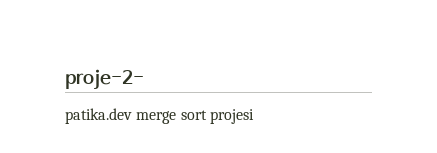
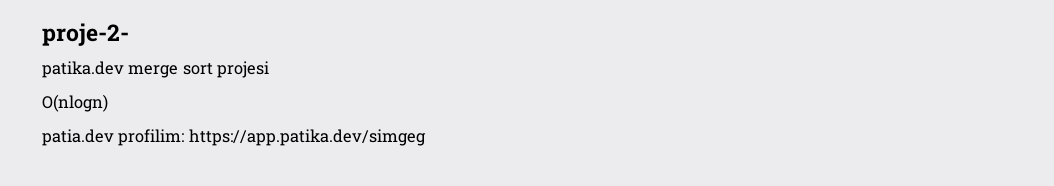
+ O(nlogn)
+ patia.dev profilim: https://app.patika.dev/simgeg

